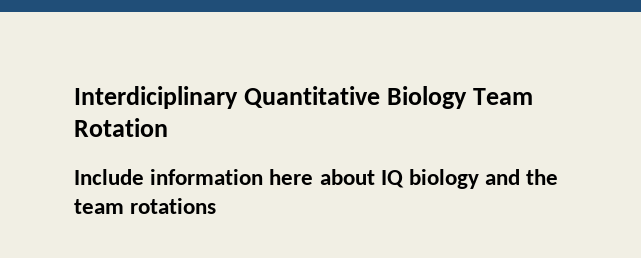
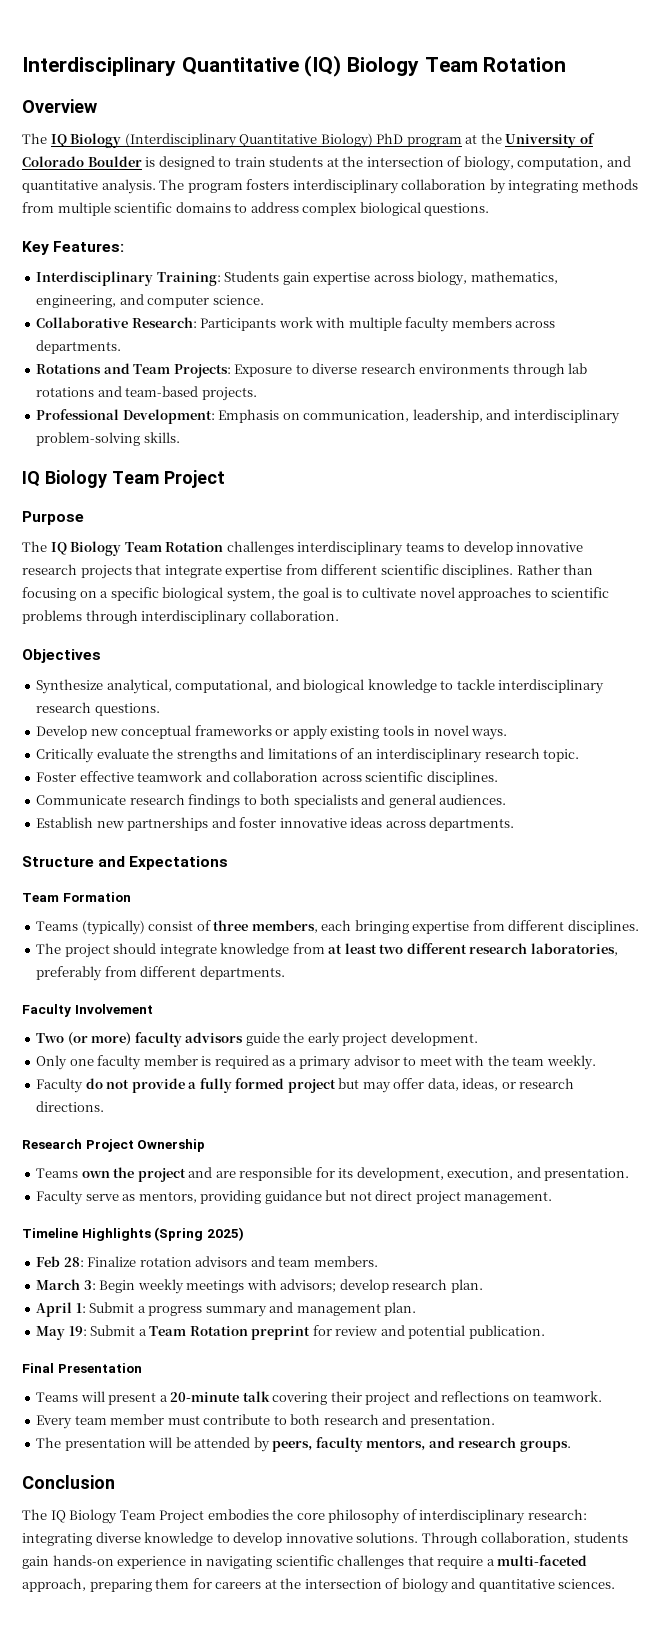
- Interdiciplinary Quantitative Biology Team Rotation
+ Interdisciplinary Quantitative (IQ) Biology Team Rotation
- Include information here about IQ biology and the team rotations
+ Overview
+ The IQ Biology (Interdisciplinary Quantitative Biology) PhD program at the University of Colorado Boulder is designed to train students at the intersection of biology, computation, and quantitative analysis. The program fosters interdisciplinary collaboration by integrating methods from multiple scientific domains to address complex biological questions.
+ Key Features:
+ Interdisciplinary Training: Students gain expertise across biology, mathematics, engineering, and computer science.
+ Collaborative Research: Participants work with multiple faculty members across departments.
+ Rotations and Team Projects: Exposure to diverse research environments through lab rotations and team-based projects.
+ Professional Development: Emphasis on communication, leadership, and interdisciplinary problem-solving skills.
+ IQ Biology Team Project
+ Purpose
+ The IQ Biology Team Rotation challenges interdisciplinary teams to develop innovative research projects that integrate expertise from different scientific disciplines. Rather than focusing on a specific biological system, the goal is to cultivate novel approaches to scientific problems through interdisciplinary collaboration.
+ Objectives
+ Synthesize analytical, computational, and biological knowledge to tackle interdisciplinary research questions.
+ Develop new conceptual frameworks or apply existing tools in novel ways.
+ Critically evaluate the strengths and limitations of an interdisciplinary research topic.
+ Foster effective teamwork and collaboration across scientific disciplines.
+ Communicate research findings to both specialists and general audiences.
+ Establish new partnerships and foster innovative ideas across departments.
+ Structure and Expectations
+ Team Formation
+ Teams (typically) consist of three members, each bringing expertise from different disciplines.
+ The project should integrate knowledge from at least two different research laboratories, preferably from different departments.
+ Faculty Involvement
+ Two (or more) faculty advisors guide the early project development.
+ Only one faculty member is required as a primary advisor to meet with the team weekly.
+ Faculty do not provide a fully formed project but may offer data, ideas, or research directions.
+ Research Project Ownership
+ Teams own the project and are responsible for its development, execution, and presentation.
+ Faculty serve as mentors, providing guidance but not direct project management.
+ Timeline Highlights (Spring 2025)
+ Feb 28: Finalize rotation advisors and team members.
+ March 3: Begin weekly meetings with advisors; develop research plan.
+ April 1: Submit a progress summary and management plan.
+ May 19: Submit a Team Rotation preprint for review and potential publication.
+ Final Presentation
+ Teams will present a 20-minute talk covering their project and reflections on teamwork.
+ Every team member must contribute to both research and presentation.
+ The presentation will be attended by peers, faculty mentors, and research groups.
+ Conclusion
+ The IQ Biology Team Project embodies the core philosophy of interdisciplinary research: integrating diverse knowledge to develop innovative solutions. Through collaboration, students gain hands-on experience in navigating scientific challenges that require a multi-faceted approach, preparing them for careers at the intersection of biology and quantitative sciences.

